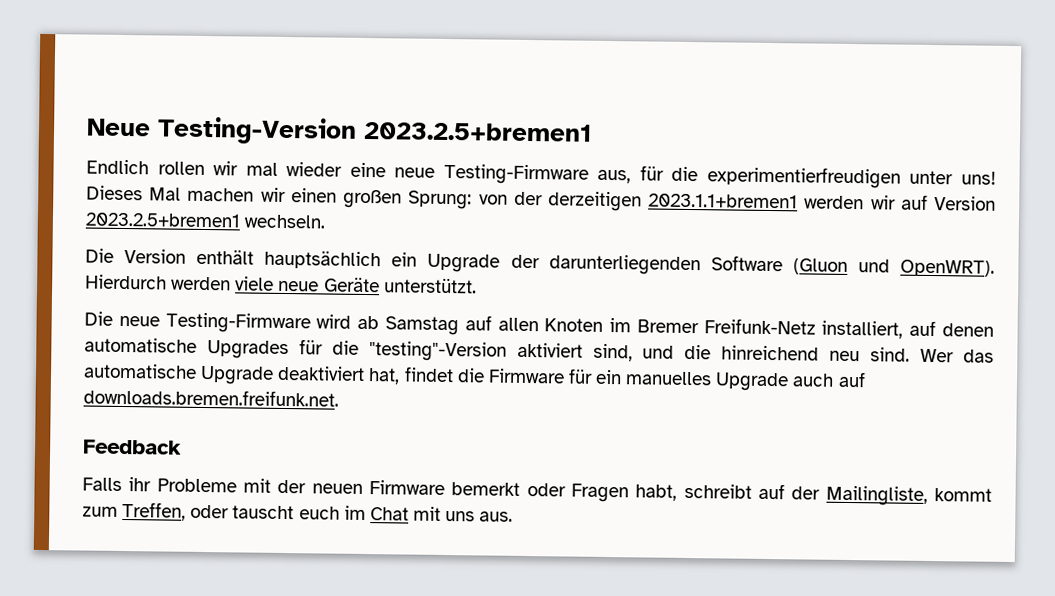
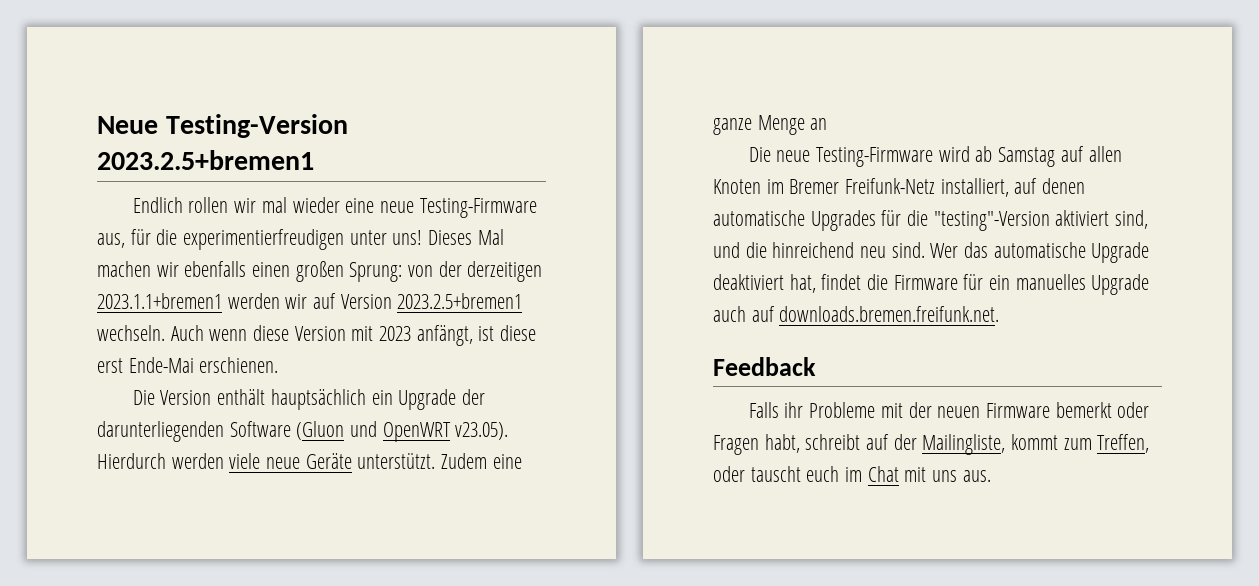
- Dieses Mal machen wir einen großen Sprung: von der derzeitigen 2023.1.1+bremen1 werden wir auf Version 2023.2.5+bremen1 wechseln.
+ Dieses Mal machen wir ebenfalls einen großen Sprung: von der derzeitigen 2023.1.1+bremen1 werden wir auf Version 2023.2.5+bremen1 wechseln. Auch wenn diese Version mit 2023 anfängt, ist diese erst Ende-Mai erschienen.
- Die Version enthält hauptsächlich ein Upgrade der darunterliegenden Software (Gluon und OpenWRT). Hierdurch werden viele neue Geräte unterstützt.
+ Die Version enthält hauptsächlich ein Upgrade der darunterliegenden Software (Gluon und OpenWRT v23.05). Hierdurch werden viele neue Geräte unterstützt. Zudem eine ganze Menge an

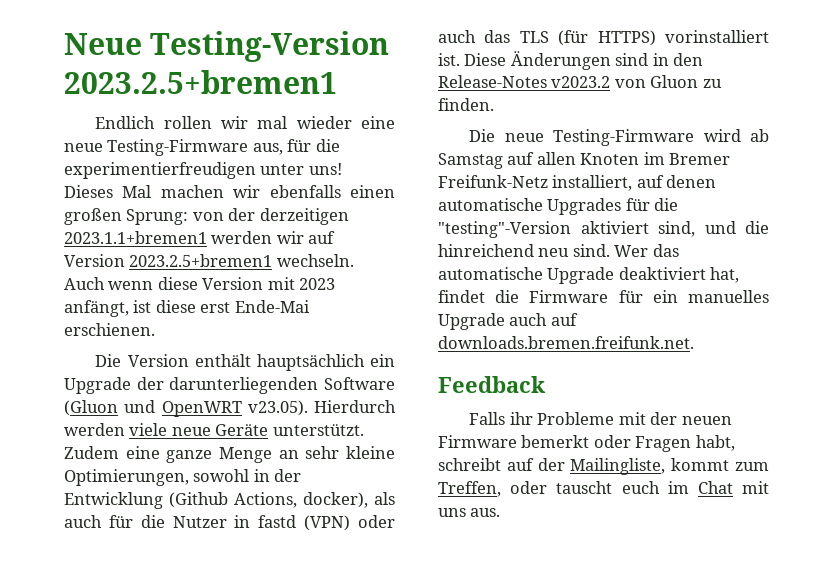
- Zudem eine ganze Menge an
+ Zudem eine ganze Menge an sehr kleine Optimierungen, sowohl in der Entwicklung (Github Actions, docker), als auch für die Nutzer in fastd (VPN) oder auch das TLS (für HTTPS) vorinstalliert ist. Diese Änderungen sind in den Release-Notes v2023.2 von Gluon zu finden.

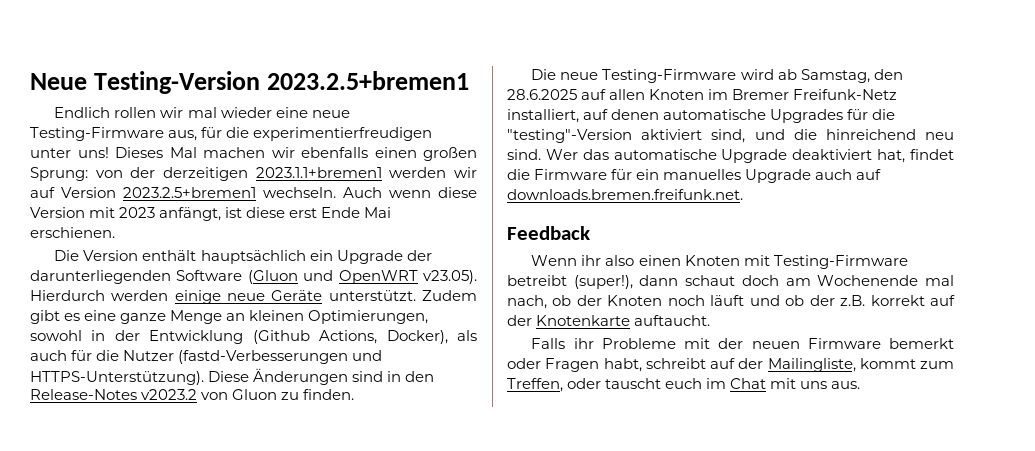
- Auch wenn diese Version mit 2023 anfängt, ist diese erst Ende-Mai erschienen.
+ Auch wenn diese Version mit 2023 anfängt, ist diese erst Ende Mai erschienen.
- Die Version enthält hauptsächlich ein Upgrade der darunterliegenden Software (Gluon und OpenWRT v23.05). Hierdurch werden viele neue Geräte unterstützt.
+ Die Version enthält hauptsächlich ein Upgrade der darunterliegenden Software (Gluon und OpenWRT v23.05). Hierdurch werden einige neue Geräte unterstützt.
- Zudem eine ganze Menge an sehr kleine Optimierungen, sowohl in der Entwicklung (Github Actions, docker), als auch für die Nutzer in fastd (VPN) oder auch das TLS (für HTTPS) vorinstalliert ist.
+ Zudem gibt es eine ganze Menge an kleinen Optimierungen, sowohl in der Entwicklung (Github Actions, Docker), als auch für die Nutzer (fastd-Verbesserungen und HTTPS-Unterstützung).
- Die neue Testing-Firmware wird ab Samstag auf allen Knoten im Bremer Freifunk-Netz installiert, auf denen automatische Upgrades für die "testing"-Version aktiviert sind, und die hinreichend neu sind.
+ Die neue Testing-Firmware wird ab Samstag, den 28.6.2025 auf allen Knoten im Bremer Freifunk-Netz installiert, auf denen automatische Upgrades für die "testing"-Version aktiviert sind, und die hinreichend neu sind.
+ Wenn ihr also einen Knoten mit Testing-Firmware betreibt (super!), dann schaut doch am Wochenende mal nach, ob der Knoten noch läuft und ob der z.B. korrekt auf der Knotenkarte auftaucht.

